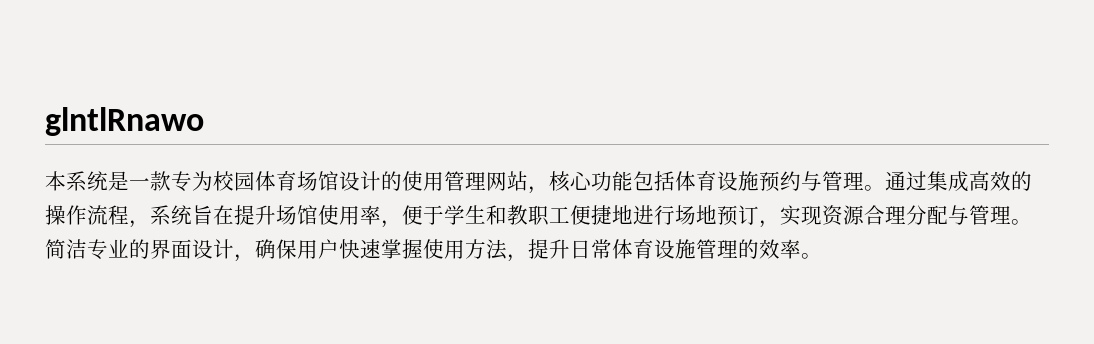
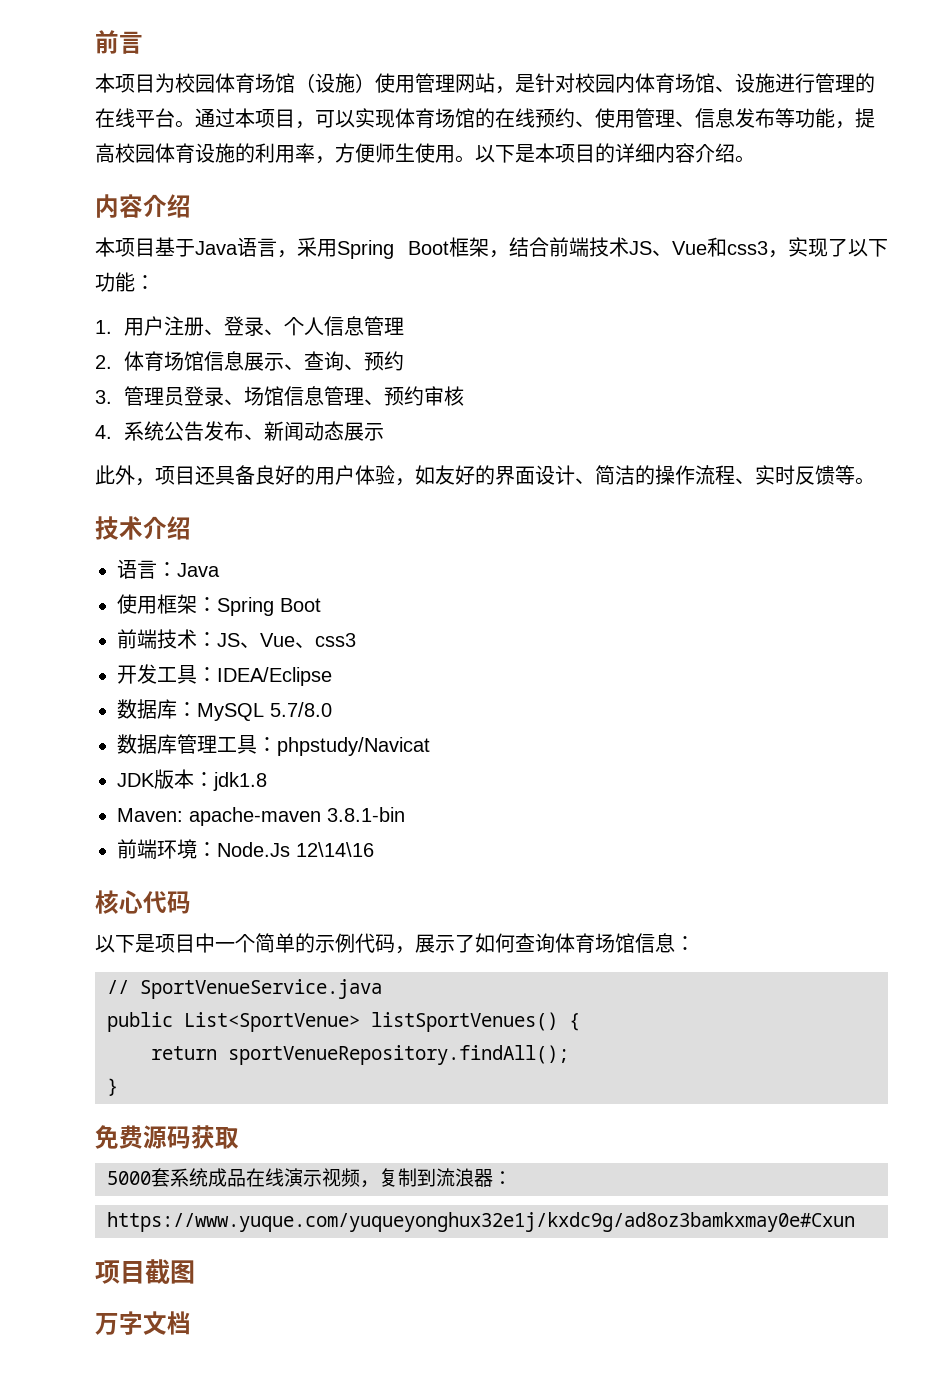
- glntlRnawo
- 本系统是一款专为校园体育场馆设计的使用管理网站，核心功能包括体育设施预约与管理。通过集成高效的操作流程，系统旨在提升场馆使用率，便于学生和教职工便捷地进行场地预订，实现资源合理分配与管理。简洁专业的界面设计，确保用户快速掌握使用方法，提升日常体育设施管理的效率。
+ 前言
+ 本项目为校园体育场馆（设施）使用管理网站，是针对校园内体育场馆、设施进行管理的在线平台。通过本项目，可以实现体育场馆的在线预约、使用管理、信息发布等功能，提高校园体育设施的利用率，方便师生使用。以下是本项目的详细内容介绍。
+ 内容介绍
+ 本项目基于Java语言，采用Spring Boot框架，结合前端技术JS、Vue和css3，实现了以下功能：
+ 1.用户注册、登录、个人信息管理
+ 2.体育场馆信息展示、查询、预约
+ 3.管理员登录、场馆信息管理、预约审核
+ 4.系统公告发布、新闻动态展示
+ 此外，项目还具备良好的用户体验，如友好的界面设计、简洁的操作流程、实时反馈等。
+ 技术介绍
+ 语言：Java
+ 使用框架：Spring Boot
+ 前端技术：JS、Vue、css3
+ 开发工具：IDEA/Eclipse
+ 数据库：MySQL 5.7/8.0
+ 数据库管理工具：phpstudy/Navicat
+ JDK版本：jdk1.8
+ Maven: apache-maven 3.8.1-bin
+ 前端环境：Node.Js 12\14\16
+ 核心代码
+ 以下是项目中一个简单的示例代码，展示了如何查询体育场馆信息：
+ // SportVenueService.java
+ public List<SportVenue> listSportVenues() {
+ return sportVenueRepository.findAll();
+ }
+ 免费源码获取
+ 5000套系统成品在线演示视频，复制到流浪器：
+ https://www.yuque.com/yuqueyonghux32e1j/kxdc9g/ad8oz3bamkxmay0e#Cxun
+ 项目截图
+ 万字文档

